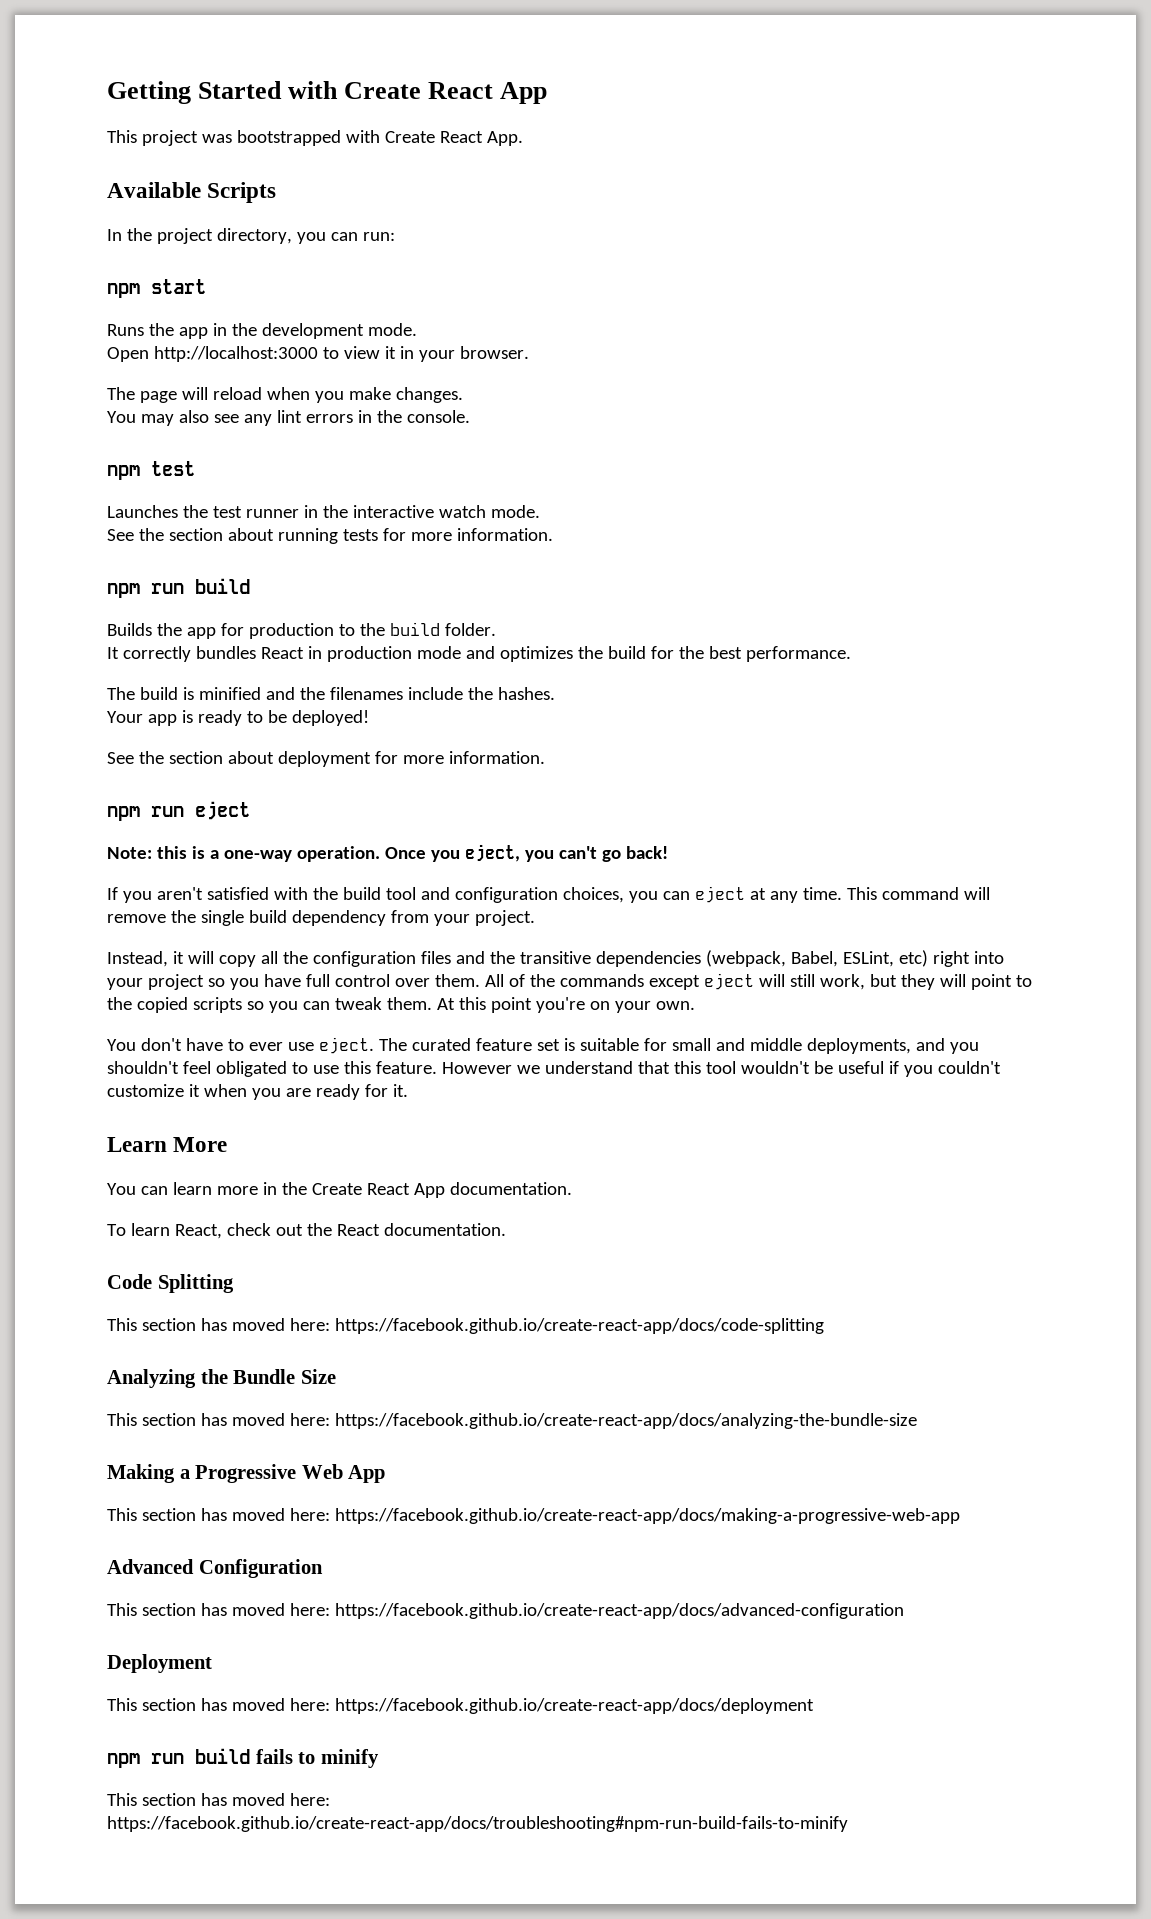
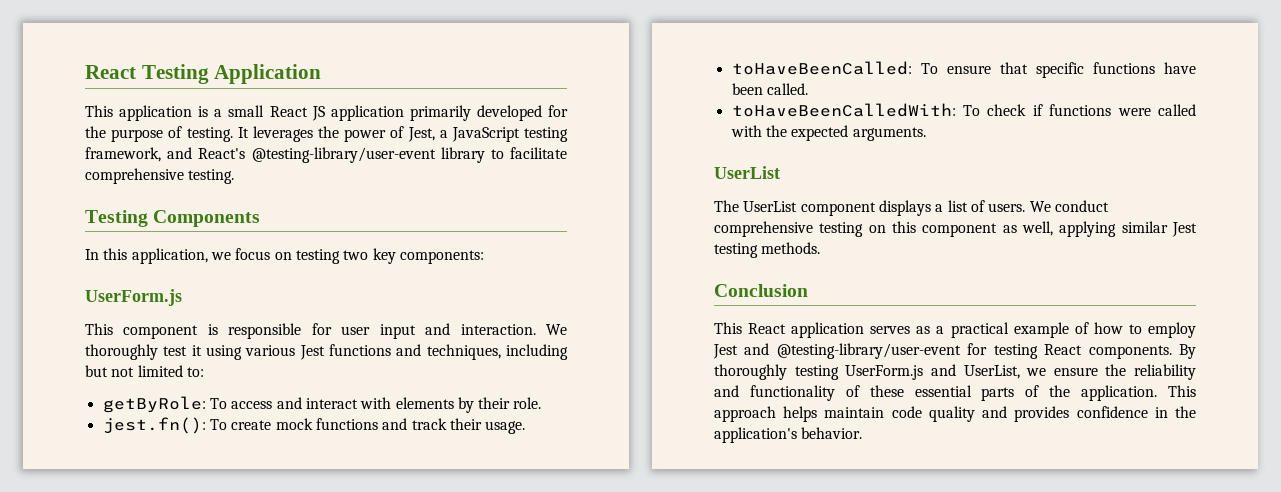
- Getting Started with Create React App
- This project was bootstrapped with Create React App.
- Available Scripts
- In the project directory, you can run:
- npm start
- Runs the app in the development mode.
- Open http://localhost:3000 to view it in your browser.
- The page will reload when you make changes.
- You may also see any lint errors in the console.
- npm test
- Launches the test runner in the interactive watch mode.
- See the section about running tests for more information.
- npm run build
- Builds the app for production to the build folder.
- It correctly bundles React in production mode and optimizes the build for the best performance.
- The build is minified and the filenames include the hashes.
- Your app is ready to be deployed!
- See the section about deployment for more information.
- npm run eject
- Note: this is a one-way operation. Once you eject, you can't go back!
- If you aren't satisfied with the build tool and configuration choices, you can eject at any time. This command will remove the single build dependency from your project.
- Instead, it will copy all the configuration files and the transitive dependencies (webpack, Babel, ESLint, etc) right into your project so you have full control over them. All of the commands except eject will still work, but they will point to the copied scripts so you can tweak them. At this point you're on your own.
- You don't have to ever use eject. The curated feature set is suitable for small and middle deployments, and you shouldn't feel obligated to use this feature. However we understand that this tool wouldn't be useful if you couldn't customize it when you are ready for it.
- Learn More
- You can learn more in the Create React App documentation.
- To learn React, check out the React documentation.
- Code Splitting
- This section has moved here: https://facebook.github.io/create-react-app/docs/code-splitting
- Analyzing the Bundle Size
- This section has moved here: https://facebook.github.io/create-react-app/docs/analyzing-the-bundle-size
- Making a Progressive Web App
- This section has moved here: https://facebook.github.io/create-react-app/docs/making-a-progressive-web-app
- Advanced Configuration
- This section has moved here: https://facebook.github.io/create-react-app/docs/advanced-configuration
- Deployment
- This section has moved here: https://facebook.github.io/create-react-app/docs/deployment
- npm run build fails to minify
- This section has moved here: https://facebook.github.io/create-react-app/docs/troubleshooting#npm-run-build-fails-to-minify
+ React Testing Application
+ This application is a small React JS application primarily developed for the purpose of testing. It leverages the power of Jest, a JavaScript testing framework, and React's @testing-library/user-event library to facilitate comprehensive testing.
+ Testing Components
+ In this application, we focus on testing two key components:
+ UserForm.js
+ This component is responsible for user input and interaction. We thoroughly test it using various Jest functions and techniques, including but not limited to:
+ getByRole: To access and interact with elements by their role.
+ jest.fn(): To create mock functions and track their usage.
+ toHaveBeenCalled: To ensure that specific functions have been called.
+ toHaveBeenCalledWith: To check if functions were called with the expected arguments.
+ UserList
+ The UserList component displays a list of users. We conduct comprehensive testing on this component as well, applying similar Jest testing methods.
+ Conclusion
+ This React application serves as a practical example of how to employ Jest and @testing-library/user-event for testing React components. By thoroughly testing UserForm.js and UserList, we ensure the reliability and functionality of these essential parts of the application. This approach helps maintain code quality and provides confidence in the application's behavior.

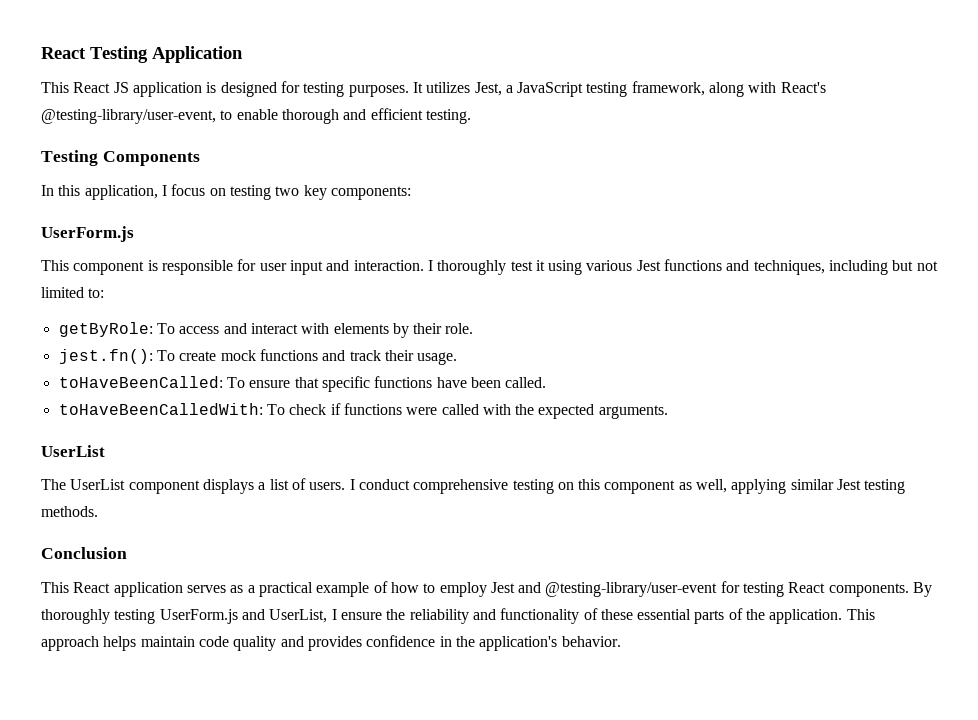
- This application is a small React JS application primarily developed for the purpose of testing. It leverages the power of Jest, a JavaScript testing framework, and React's @testing-library/user-event library to facilitate comprehensive testing.
+ This React JS application is designed for testing purposes. It utilizes Jest, a JavaScript testing framework, along with React's @testing-library/user-event, to enable thorough and efficient testing.
- In this application, we focus on testing two key components:
+ In this application, I focus on testing two key components:
- We thoroughly test it using various Jest functions and techniques, including but not limited to:
+ I thoroughly test it using various Jest functions and techniques, including but not limited to:
- We conduct comprehensive testing on this component as well, applying similar Jest testing methods.
+ I conduct comprehensive testing on this component as well, applying similar Jest testing methods.
- By thoroughly testing UserForm.js and UserList, we ensure the reliability and functionality of these essential parts of the application.
+ By thoroughly testing UserForm.js and UserList, I ensure the reliability and functionality of these essential parts of the application.

